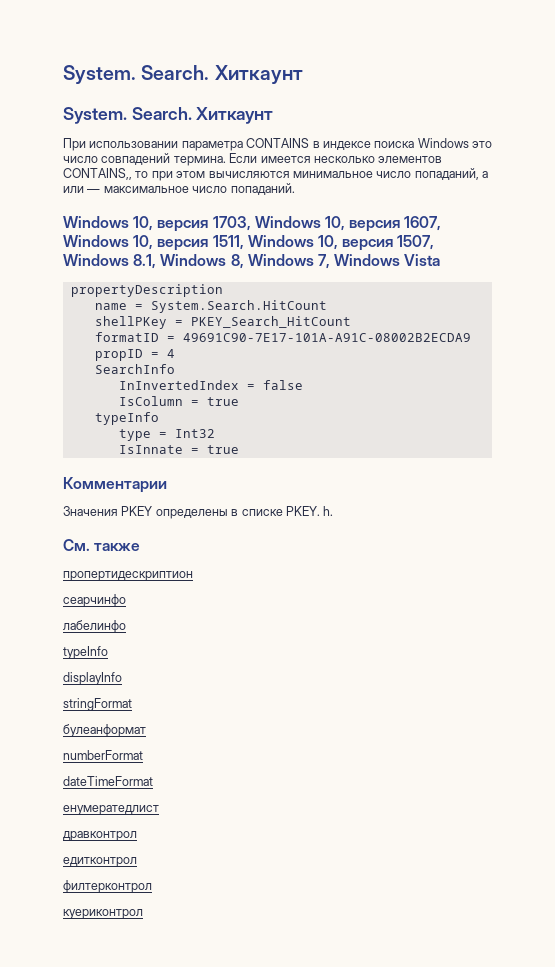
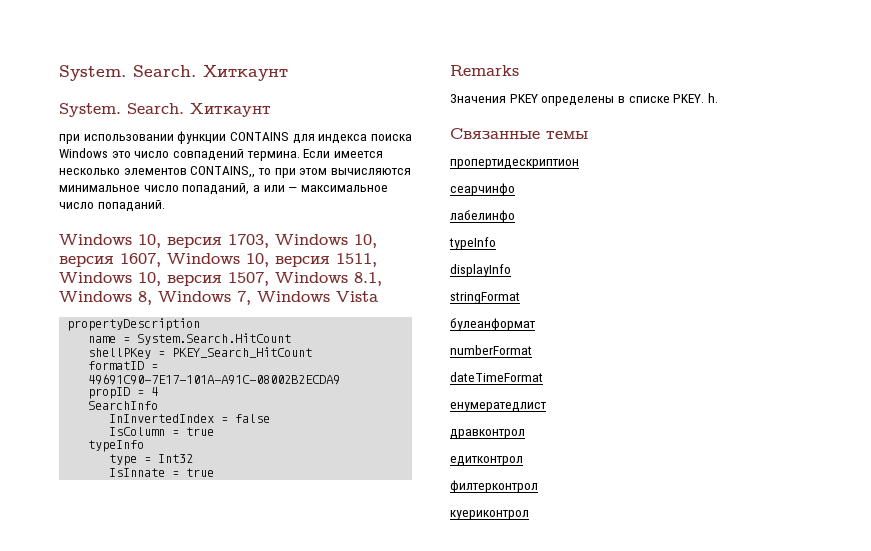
- При использовании параметра CONTAINS в индексе поиска Windows это число совпадений термина.
+ при использовании функции CONTAINS для индекса поиска Windows это число совпадений термина.
- Комментарии
+ Remarks
- См. также
+ Связанные темы

